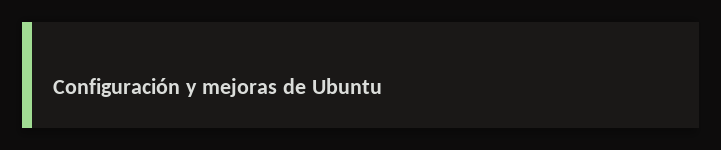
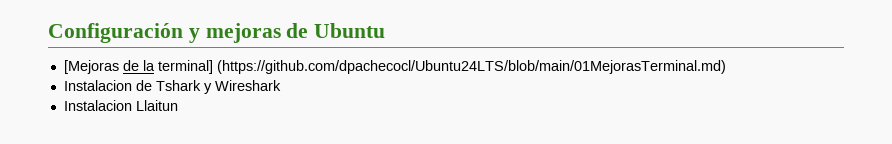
+ [Mejoras de la terminal] (https://github.com/dpachecocl/Ubuntu24LTS/blob/main/01MejorasTerminal.md)
+ Instalacion de Tshark y Wireshark
+ Instalacion Llaitun

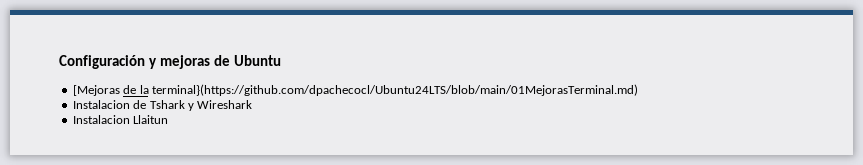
- [Mejoras de la terminal] (https://github.com/dpachecocl/Ubuntu24LTS/blob/main/01MejorasTerminal.md)
+ [Mejoras de la terminal}(https://github.com/dpachecocl/Ubuntu24LTS/blob/main/01MejorasTerminal.md)

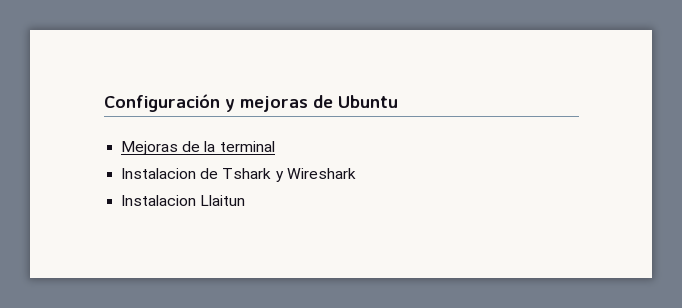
- [Mejoras de la terminal}(https://github.com/dpachecocl/Ubuntu24LTS/blob/main/01MejorasTerminal.md)
+ Mejoras de la terminal

